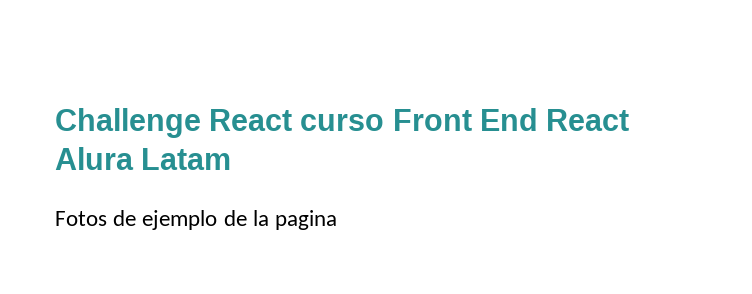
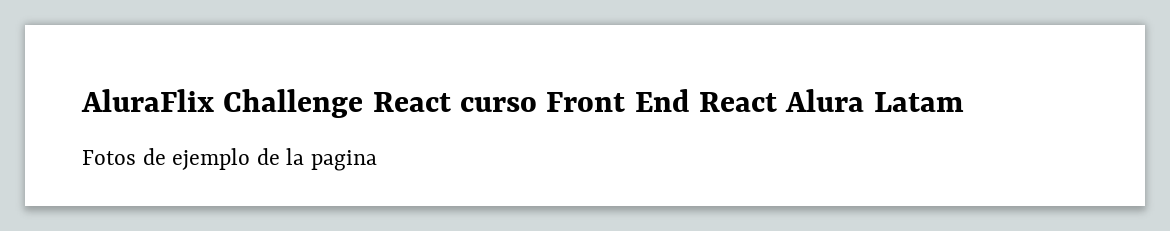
- Challenge React curso Front End React Alura Latam
+ AluraFlix Challenge React curso Front End React Alura Latam

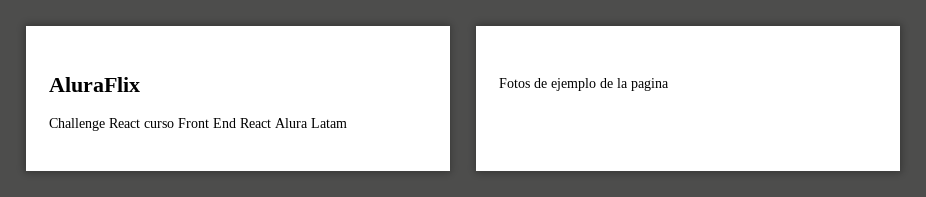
- AluraFlix Challenge React curso Front End React Alura Latam
+ AluraFlix
+ Challenge React curso Front End React Alura Latam

